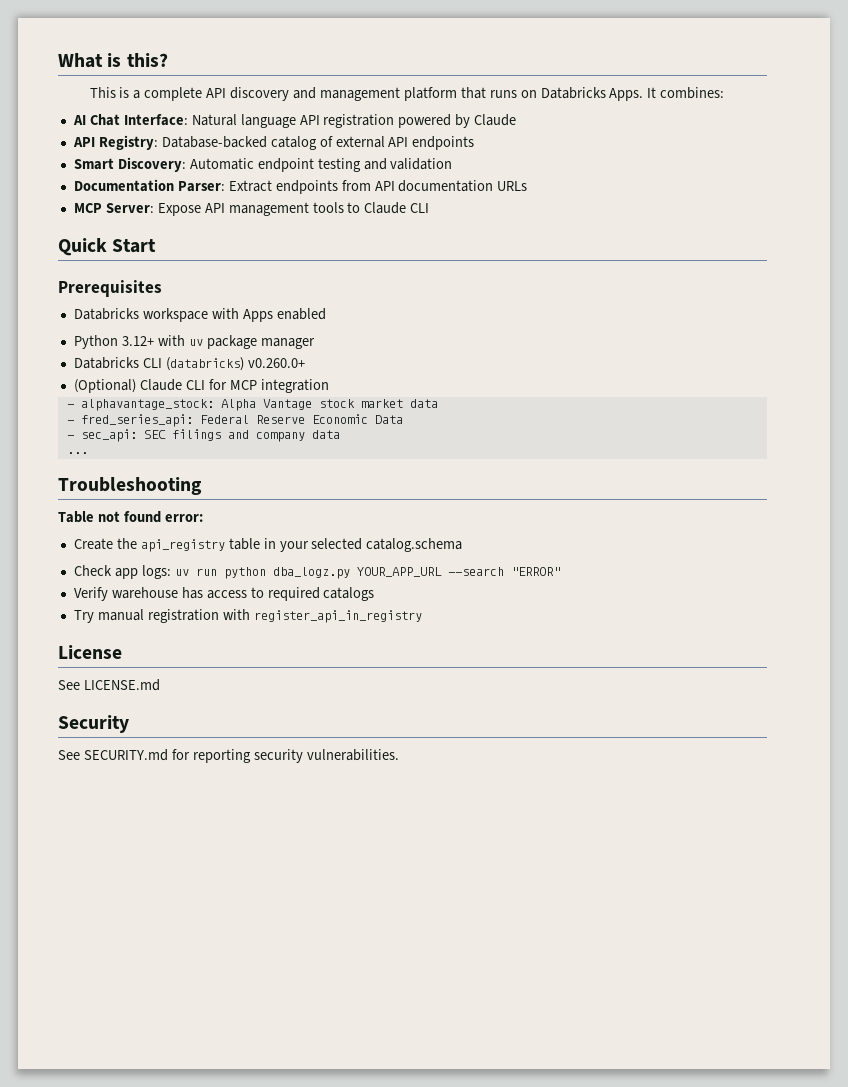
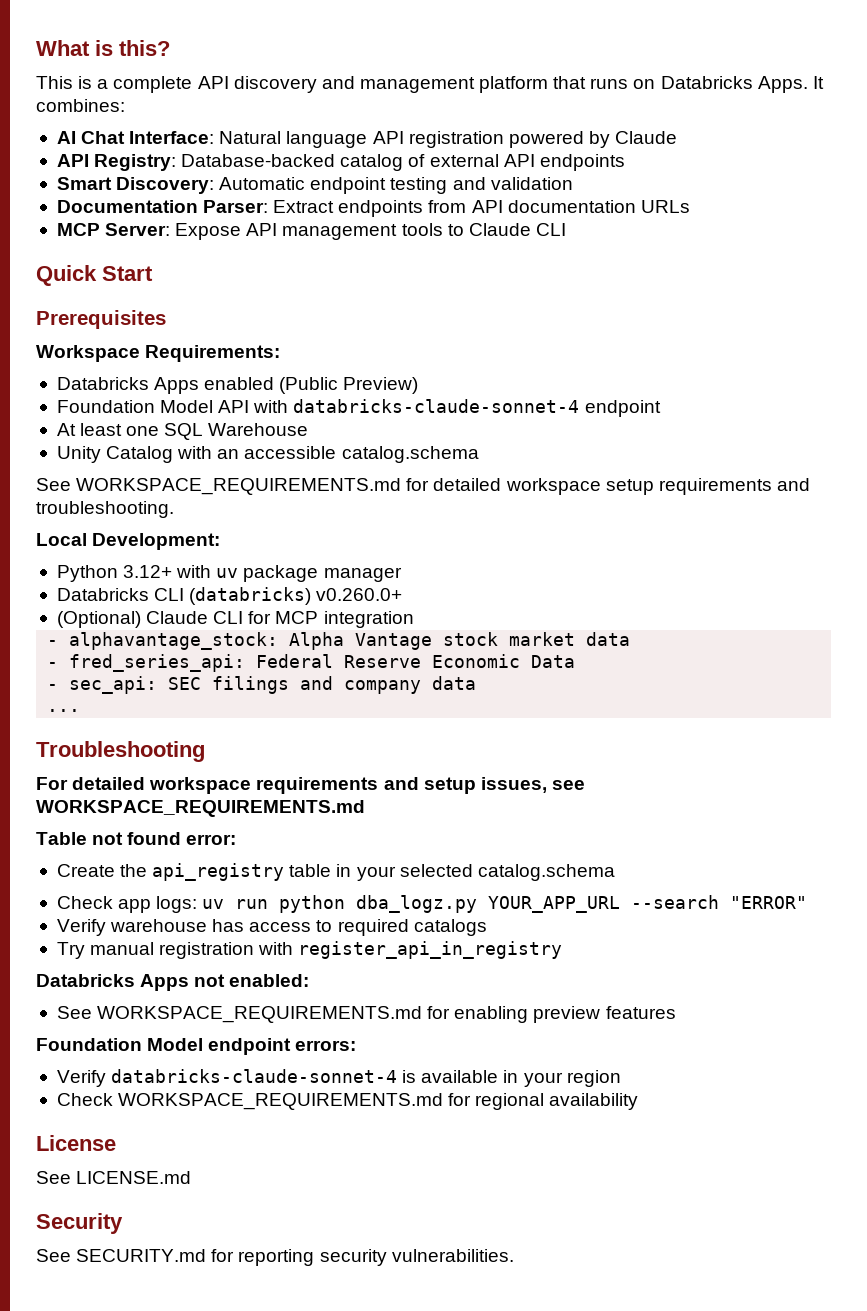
- Databricks workspace with Apps enabled
+ Workspace Requirements:
+ Databricks Apps enabled (Public Preview)
+ Foundation Model API with databricks-claude-sonnet-4 endpoint
+ At least one SQL Warehouse
+ Unity Catalog with an accessible catalog.schema
+ See WORKSPACE_REQUIREMENTS.md for detailed workspace setup requirements and troubleshooting.
+ Local Development:
+ For detailed workspace requirements and setup issues, see WORKSPACE_REQUIREMENTS.md
+ Databricks Apps not enabled:
+ See WORKSPACE_REQUIREMENTS.md for enabling preview features
+ Foundation Model endpoint errors:
+ Verify databricks-claude-sonnet-4 is available in your region
+ Check WORKSPACE_REQUIREMENTS.md for regional availability

